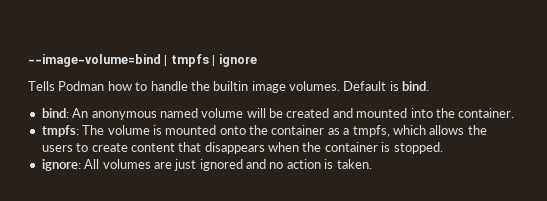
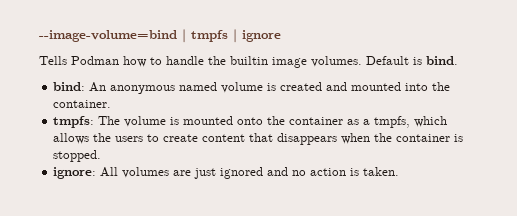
- bind: An anonymous named volume will be created and mounted into the container.
+ bind: An anonymous named volume is created and mounted into the container.

